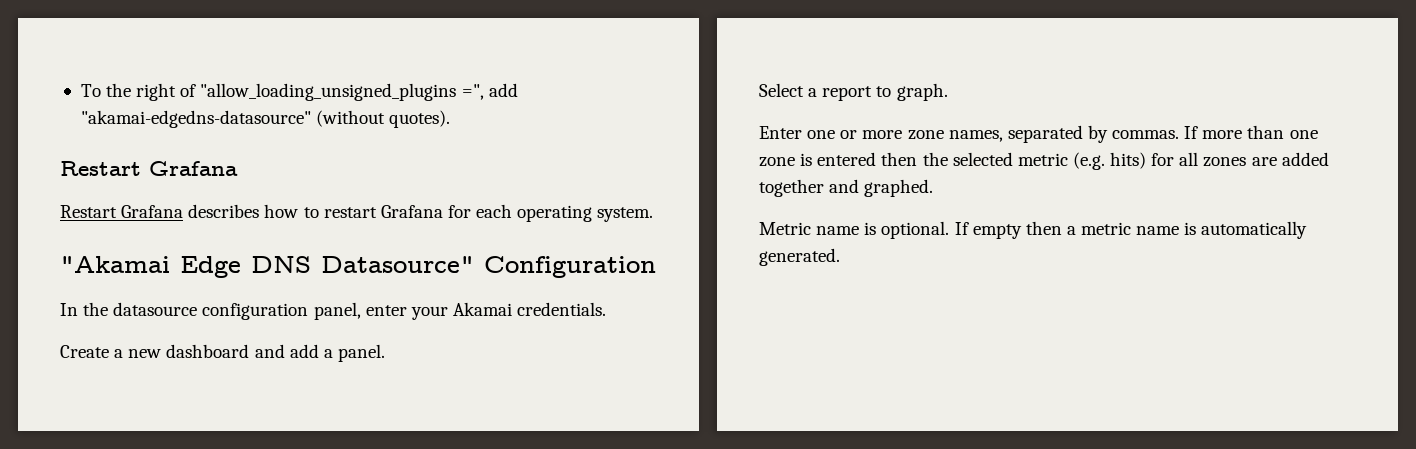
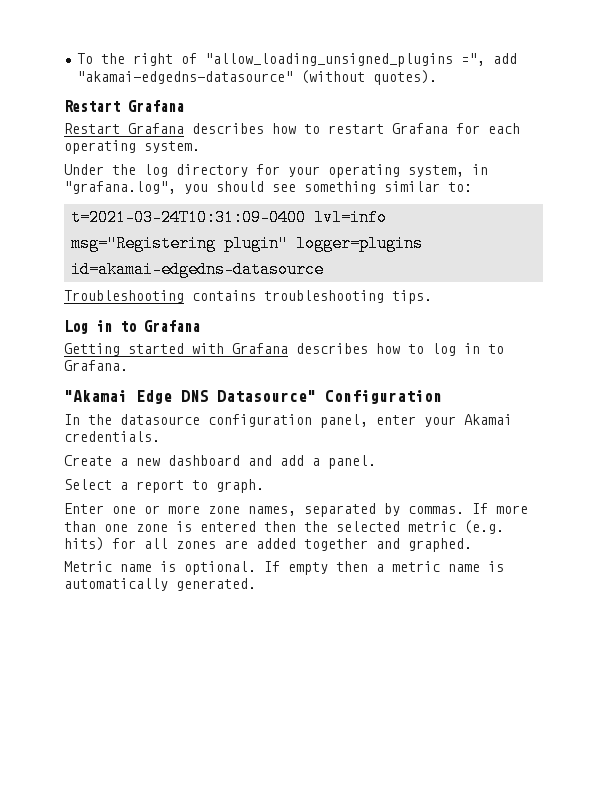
+ Under the log directory for your operating system, in "grafana.log", you should see something similar to:
+ t=2021-03-24T10:31:09-0400 lvl=info msg="Registering plugin" logger=plugins id=akamai-edgedns-datasource
+ Troubleshooting contains troubleshooting tips.
+ Log in to Grafana
+ Getting started with Grafana describes how to log in to Grafana.

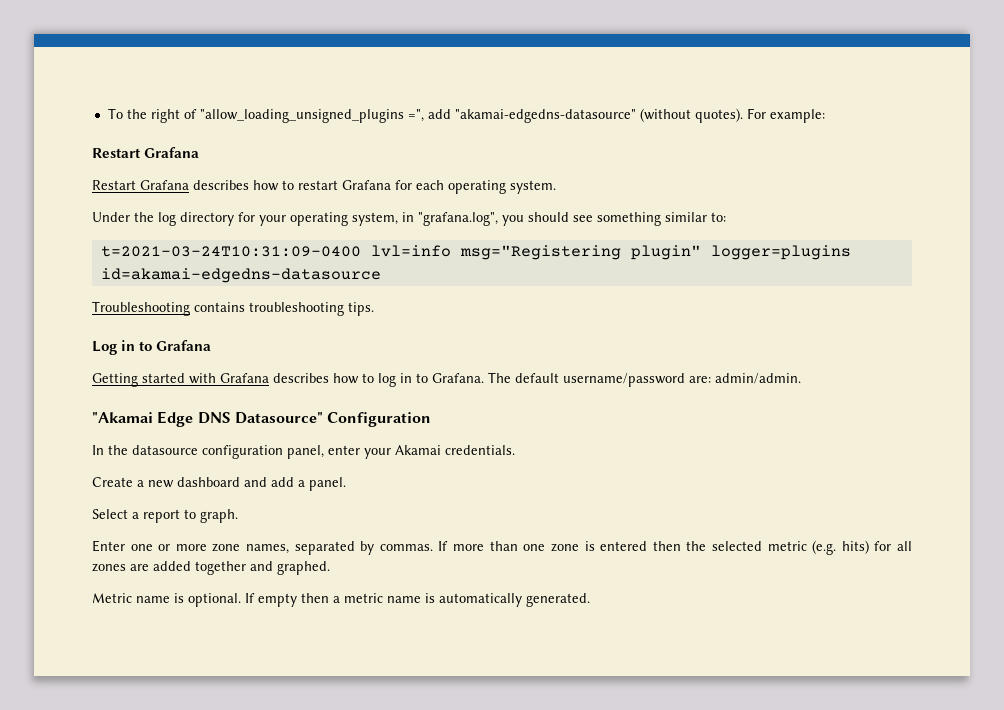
+ For example:
+ The default username/password are: admin/admin.

